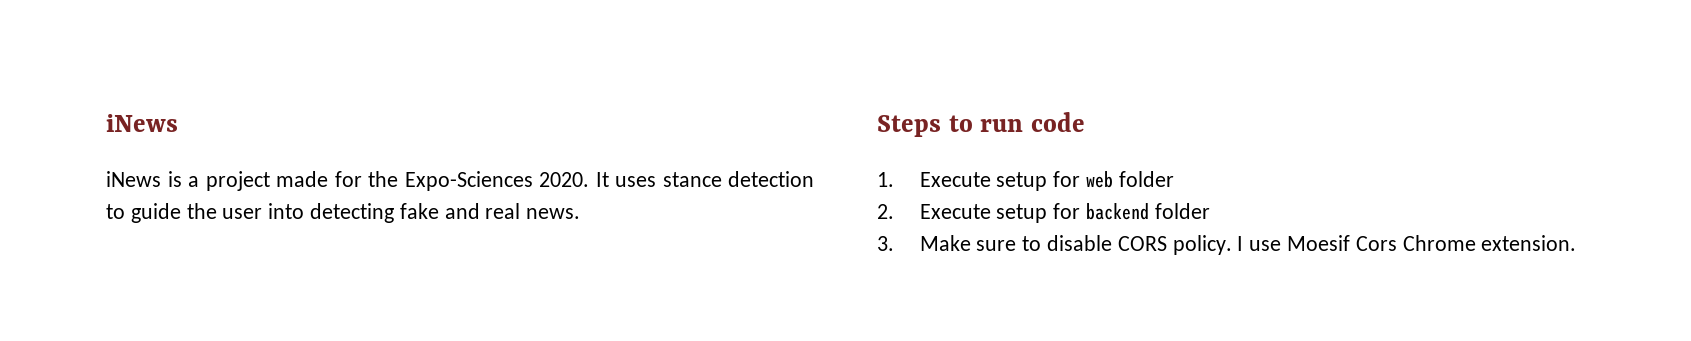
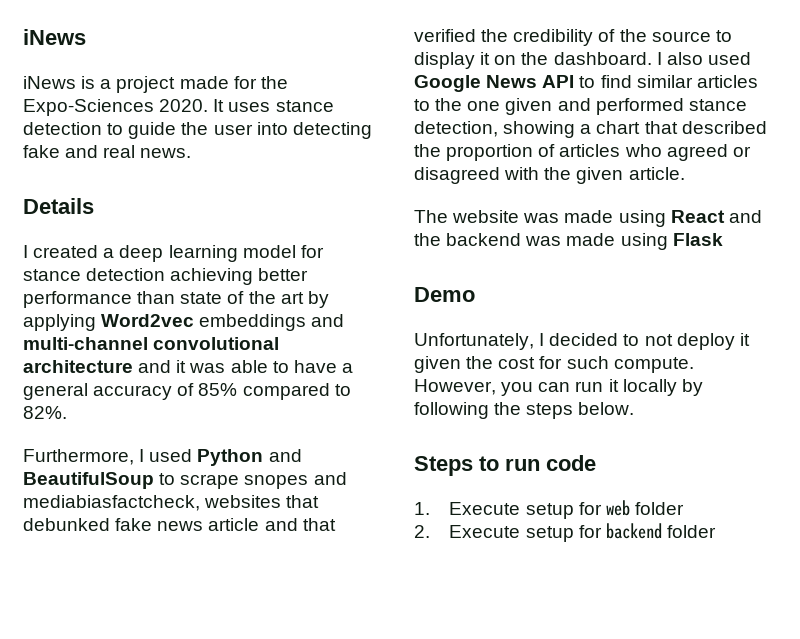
+ Details
+ I created a deep learning model for stance detection achieving better performance than state of the art by applying Word2vec embeddings and multi-channel convolutional architecture and it was able to have a general accuracy of 85% compared to 82%.
+ Furthermore, I used Python and BeautifulSoup to scrape snopes and mediabiasfactcheck, websites that debunked fake news article and that verified the credibility of the source to display it on the dashboard. I also used Google News API to find similar articles to the one given and performed stance detection, showing a chart that described the proportion of articles who agreed or disagreed with the given article.
+ The website was made using React and the backend was made using Flask
+ Demo
+ Unfortunately, I decided to not deploy it given the cost for such compute. However, you can run it locally by following the steps below.
- 3. Make sure to disable CORS policy. I use Moesif Cors Chrome extension.

